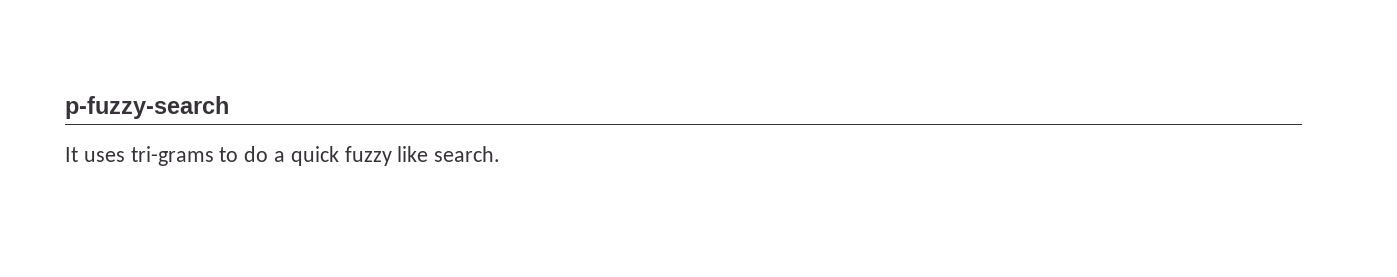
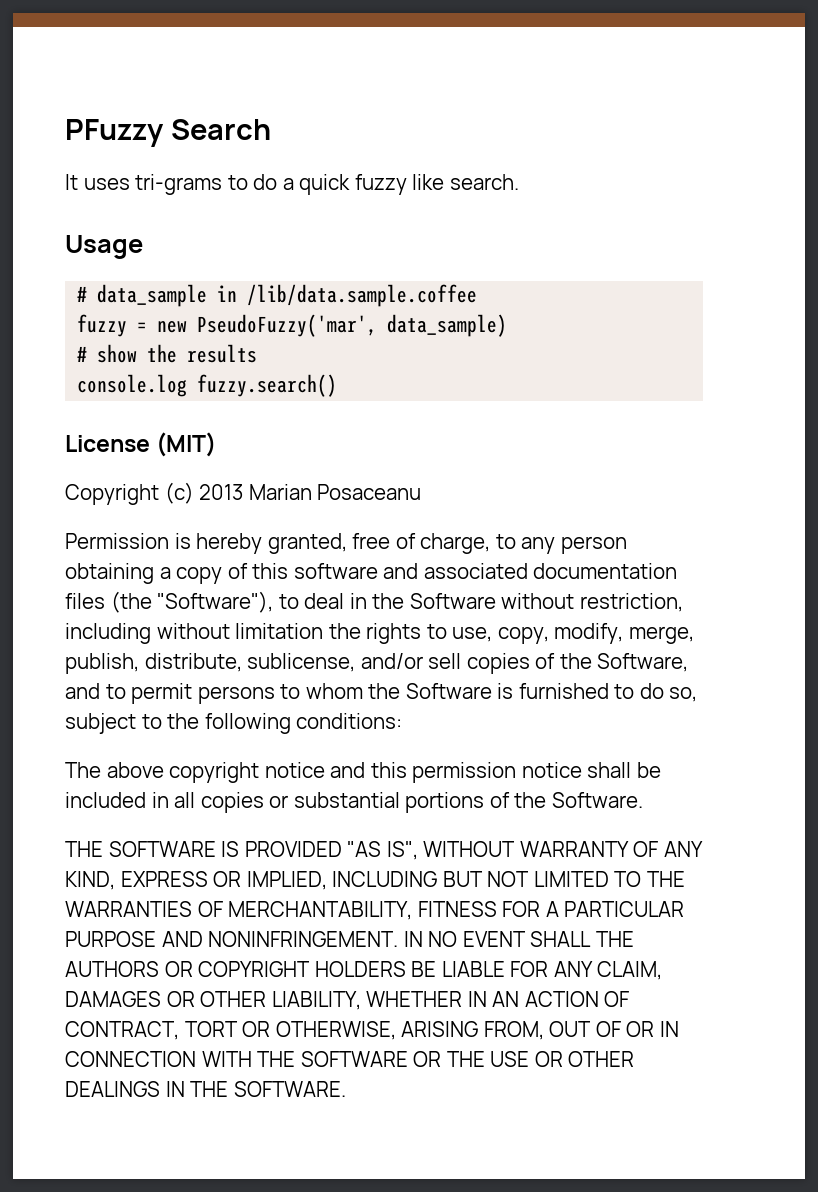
- p-fuzzy-search
+ PFuzzy Search
+ Usage
+ # data_sample in /lib/data.sample.coffee
+ fuzzy = new PseudoFuzzy('mar', data_sample)
+ # show the results
+ console.log fuzzy.search()
+ License (MIT)
+ Copyright (c) 2013 Marian Posaceanu
+ Permission is hereby granted, free of charge, to any person obtaining a copy of this software and associated documentation files (the "Software"), to deal in the Software without restriction, including without limitation the rights to use, copy, modify, merge, publish, distribute, sublicense, and/or sell copies of the Software, and to permit persons to whom the Software is furnished to do so, subject to the following conditions:
+ The above copyright notice and this permission notice shall be included in all copies or substantial portions of the Software.
+ THE SOFTWARE IS PROVIDED "AS IS", WITHOUT WARRANTY OF ANY KIND, EXPRESS OR IMPLIED, INCLUDING BUT NOT LIMITED TO THE WARRANTIES OF MERCHANTABILITY, FITNESS FOR A PARTICULAR PURPOSE AND NONINFRINGEMENT. IN NO EVENT SHALL THE AUTHORS OR COPYRIGHT HOLDERS BE LIABLE FOR ANY CLAIM, DAMAGES OR OTHER LIABILITY, WHETHER IN AN ACTION OF CONTRACT, TORT OR OTHERWISE, ARISING FROM, OUT OF OR IN CONNECTION WITH THE SOFTWARE OR THE USE OR OTHER DEALINGS IN THE SOFTWARE.

